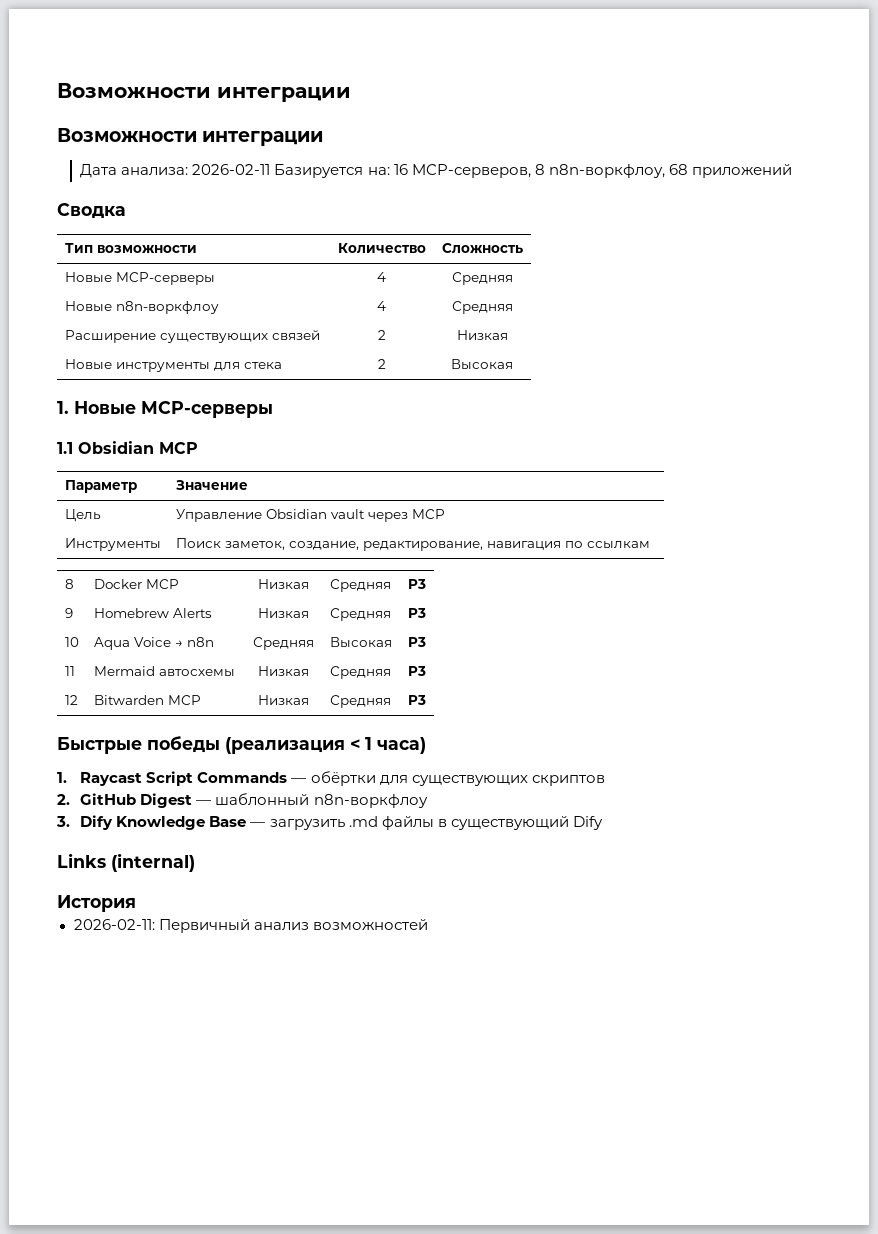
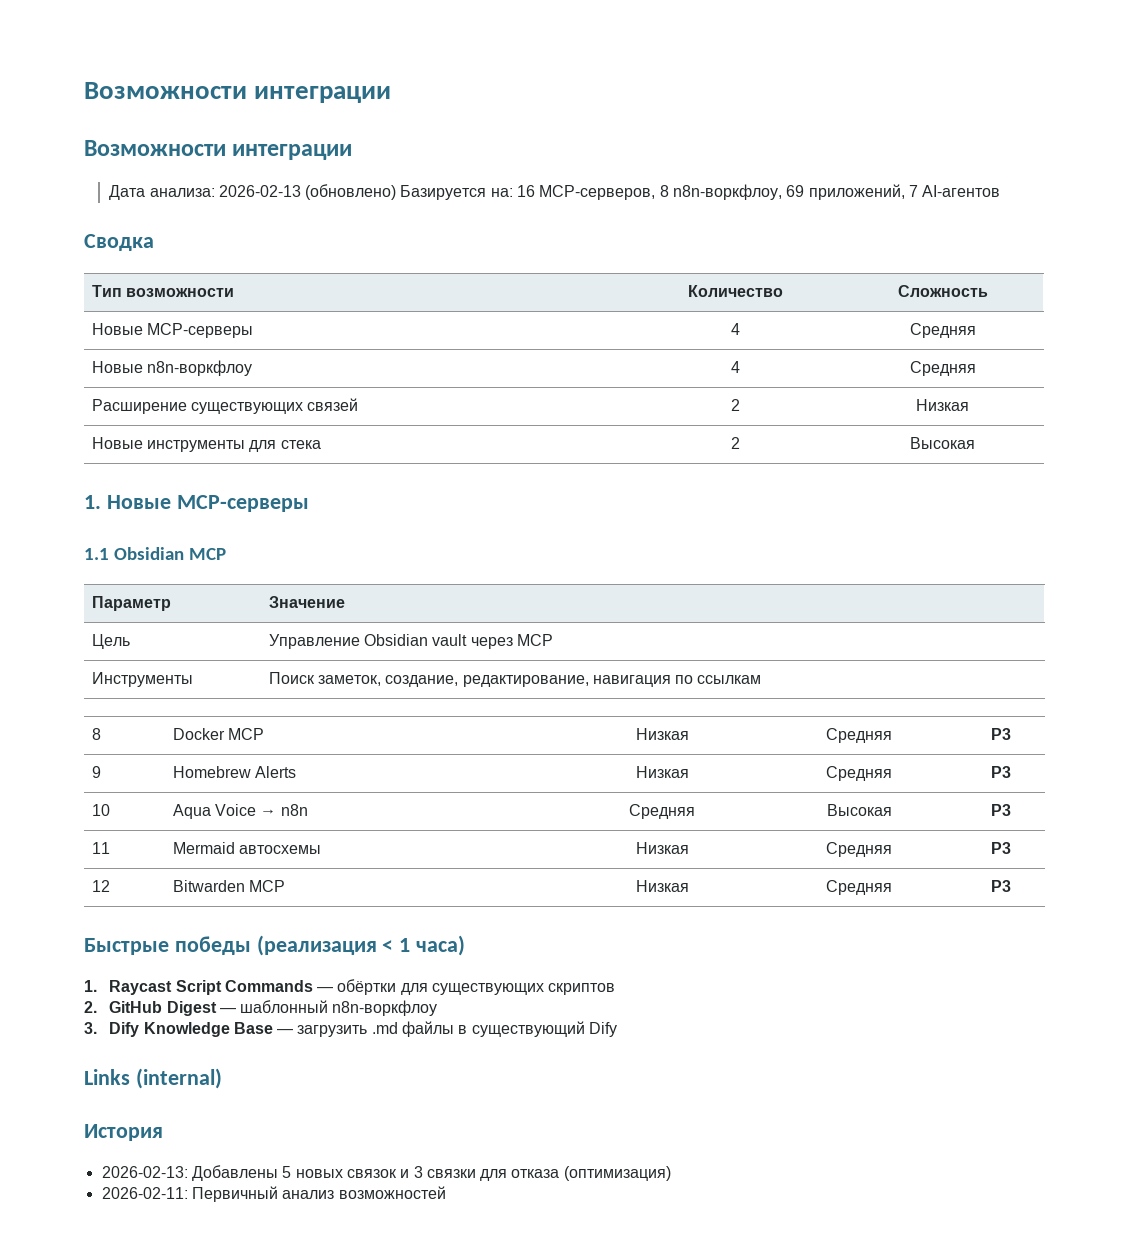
- Дата анализа: 2026-02-11 Базируется на: 16 MCP-серверов, 8 n8n-воркфлоу, 68 приложений
+ Дата анализа: 2026-02-13 (обновлено) Базируется на: 16 MCP-серверов, 8 n8n-воркфлоу, 69 приложений, 7 AI-агентов
+ 2026-02-13: Добавлены 5 новых связок и 3 связки для отказа (оптимизация)

